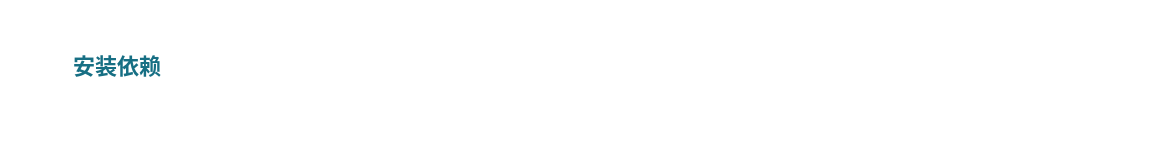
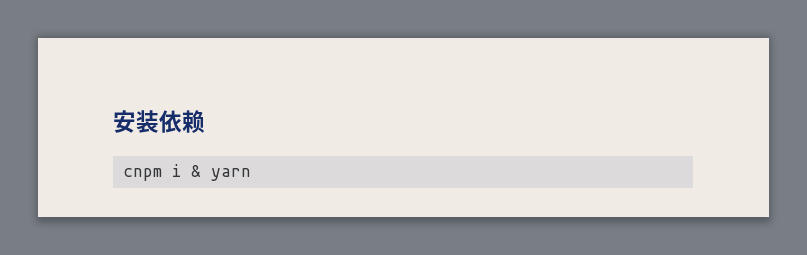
+ cnpm i & yarn

